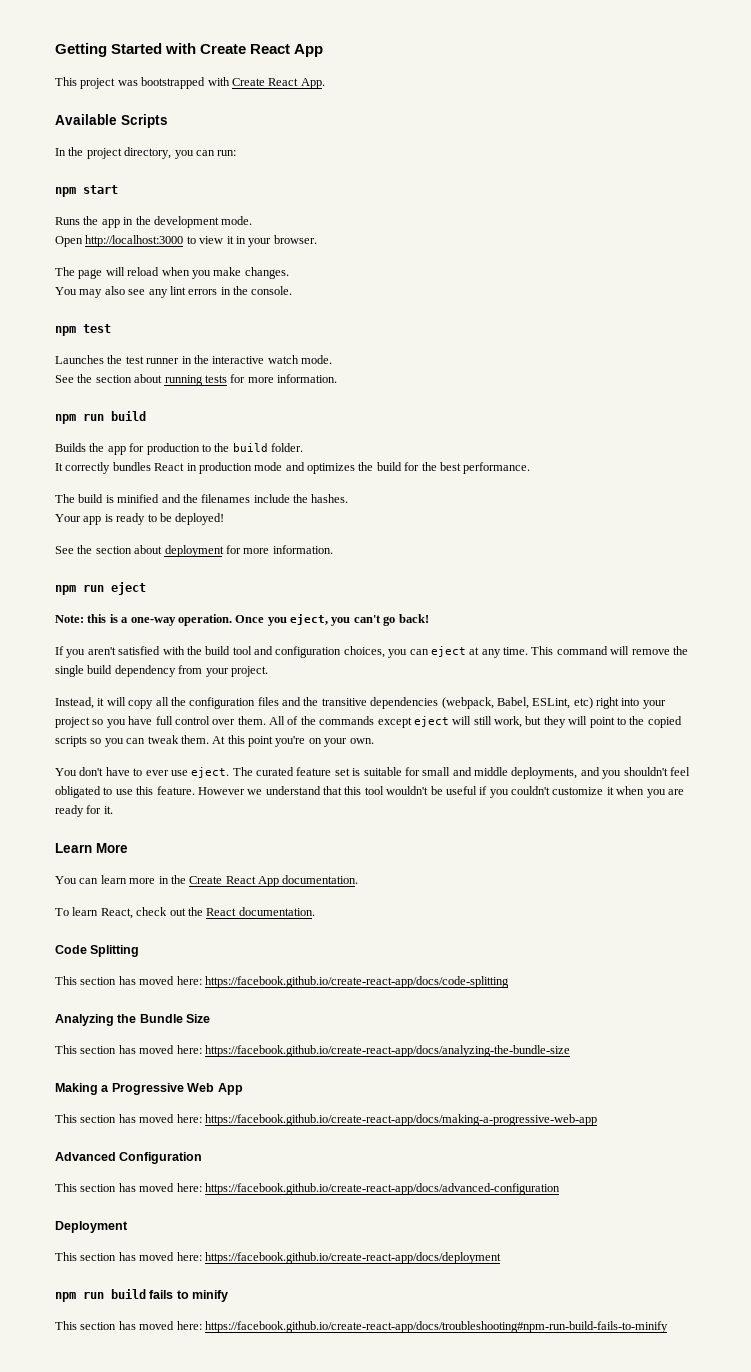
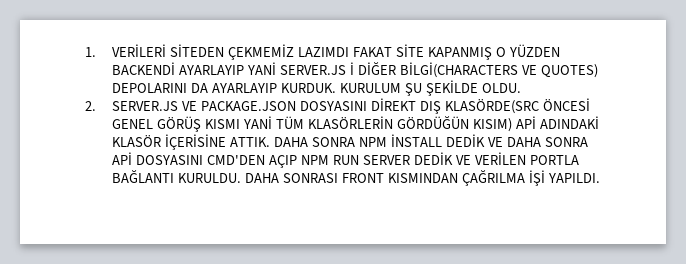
- Getting Started with Create React App
- This project was bootstrapped with Create React App.
- Available Scripts
- In the project directory, you can run:
- npm start
- Runs the app in the development mode.
- Open http://localhost:3000 to view it in your browser.
- The page will reload when you make changes.
- You may also see any lint errors in the console.
- npm test
- Launches the test runner in the interactive watch mode.
- See the section about running tests for more information.
- npm run build
- Builds the app for production to the build folder.
- It correctly bundles React in production mode and optimizes the build for the best performance.
- The build is minified and the filenames include the hashes.
- Your app is ready to be deployed!
- See the section about deployment for more information.
- npm run eject
- Note: this is a one-way operation. Once you eject, you can't go back!
- If you aren't satisfied with the build tool and configuration choices, you can eject at any time. This command will remove the single build dependency from your project.
- Instead, it will copy all the configuration files and the transitive dependencies (webpack, Babel, ESLint, etc) right into your project so you have full control over them. All of the commands except eject will still work, but they will point to the copied scripts so you can tweak them. At this point you're on your own.
- You don't have to ever use eject. The curated feature set is suitable for small and middle deployments, and you shouldn't feel obligated to use this feature. However we understand that this tool wouldn't be useful if you couldn't customize it when you are ready for it.
- Learn More
- You can learn more in the Create React App documentation.
- To learn React, check out the React documentation.
- Code Splitting
- This section has moved here: https://facebook.github.io/create-react-app/docs/code-splitting
- Analyzing the Bundle Size
- This section has moved here: https://facebook.github.io/create-react-app/docs/analyzing-the-bundle-size
- Making a Progressive Web App
- This section has moved here: https://facebook.github.io/create-react-app/docs/making-a-progressive-web-app
- Advanced Configuration
- This section has moved here: https://facebook.github.io/create-react-app/docs/advanced-configuration
- Deployment
- This section has moved here: https://facebook.github.io/create-react-app/docs/deployment
- npm run build fails to minify
- This section has moved here: https://facebook.github.io/create-react-app/docs/troubleshooting#npm-run-build-fails-to-minify
+ 1. VERİLERİ SİTEDEN ÇEKMEMİZ LAZIMDI FAKAT SİTE KAPANMIŞ O YÜZDEN BACKENDİ AYARLAYIP YANİ SERVER.JS İ DİĞER BİLGİ(CHARACTERS VE QUOTES) DEPOLARINI DA AYARLAYIP KURDUK. KURULUM ŞU ŞEKİLDE OLDU.
+ 2. SERVER.JS VE PACKAGE.JSON DOSYASINI DİREKT DIŞ KLASÖRDE(SRC ÖNCESİ GENEL GÖRÜŞ KISMI YANİ TÜM KLASÖRLERİN GÖRDÜĞÜN KISIM) APİ ADINDAKİ KLASÖR İÇERİSİNE ATTIK. DAHA SONRA NPM İNSTALL DEDİK VE DAHA SONRA APİ DOSYASINI CMD'DEN AÇIP NPM RUN SERVER DEDİK VE VERİLEN PORTLA BAĞLANTI KURULDU. DAHA SONRASI FRONT KISMINDAN ÇAĞRILMA İŞİ YAPILDI.

